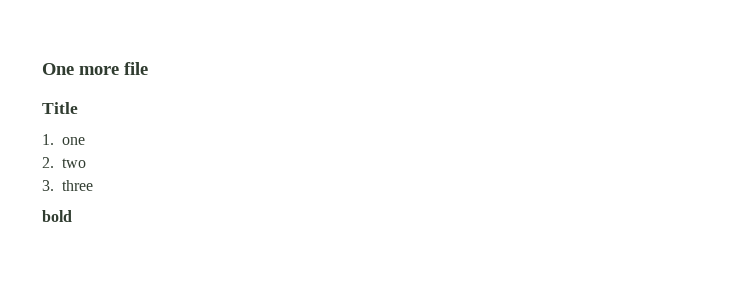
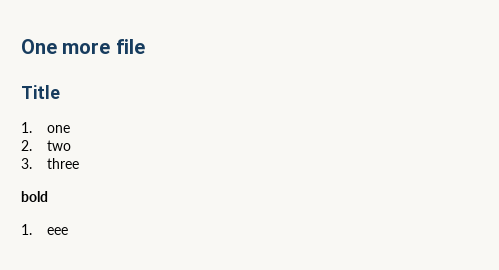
+ 1. eee

